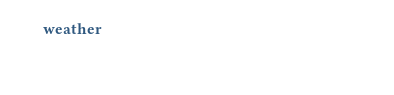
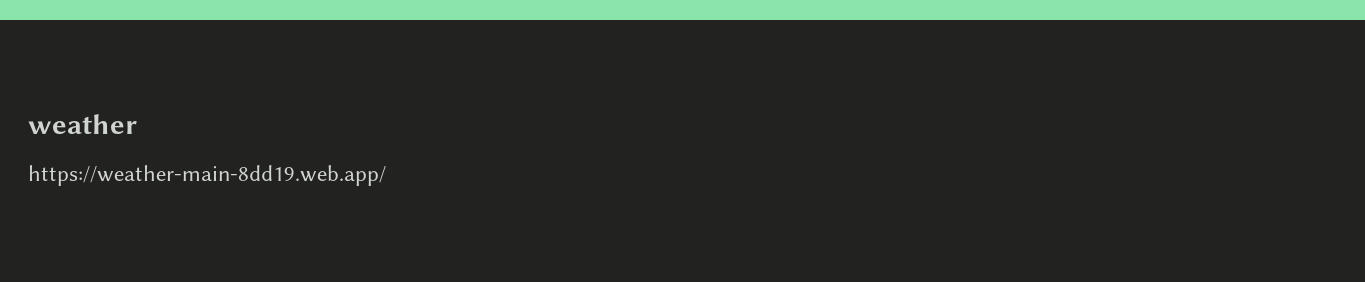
+ https://weather-main-8dd19.web.app/

